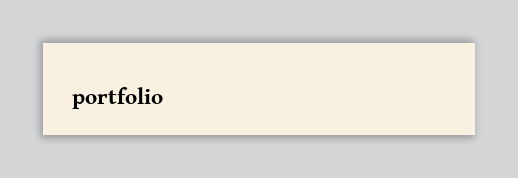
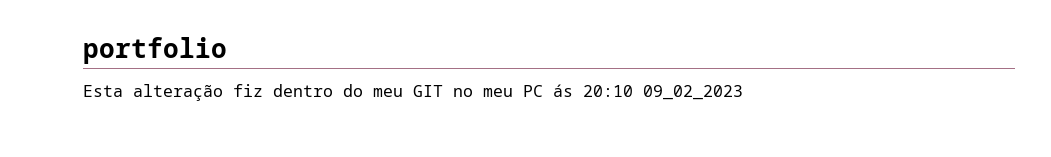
+ Esta alteração fiz dentro do meu GIT no meu PC ás 20:10 09_02_2023

